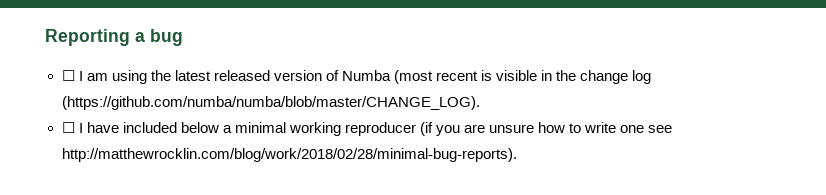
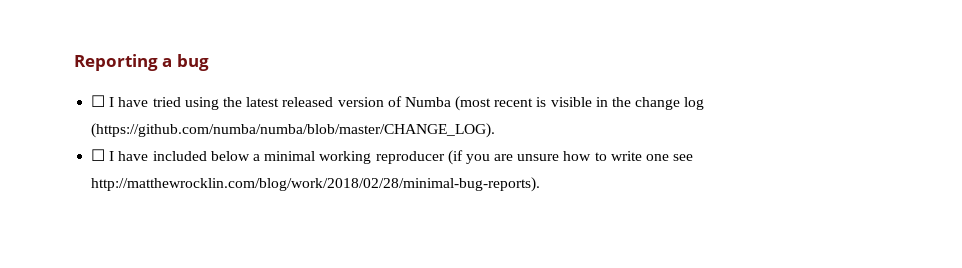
- ☐ I am using the latest released version of Numba (most recent is visible in the change log (https://github.com/numba/numba/blob/master/CHANGE_LOG).
+ ☐ I have tried using the latest released version of Numba (most recent is visible in the change log (https://github.com/numba/numba/blob/master/CHANGE_LOG).

